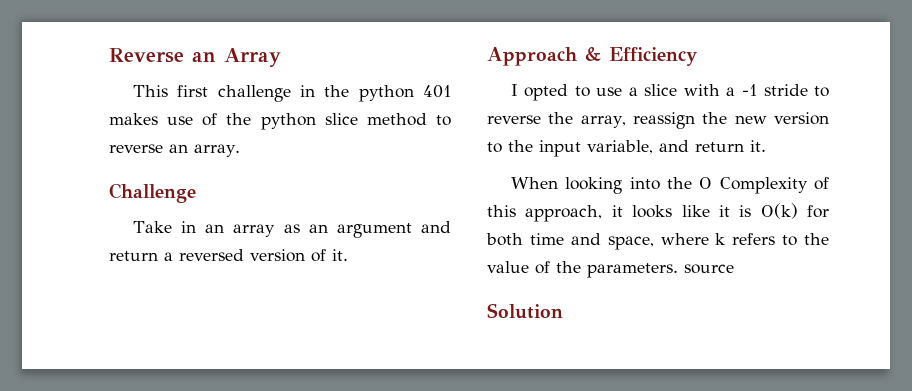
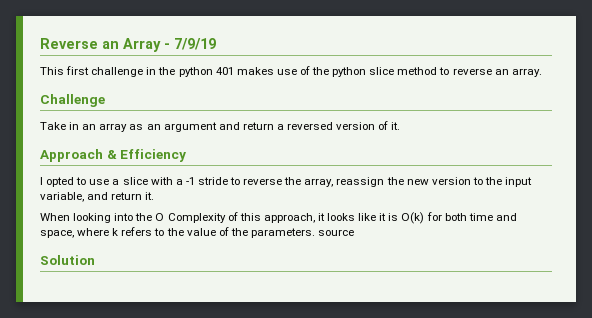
- Reverse an Array
+ Reverse an Array - 7/9/19

